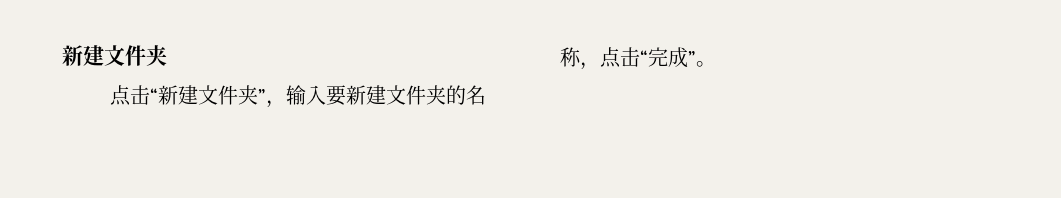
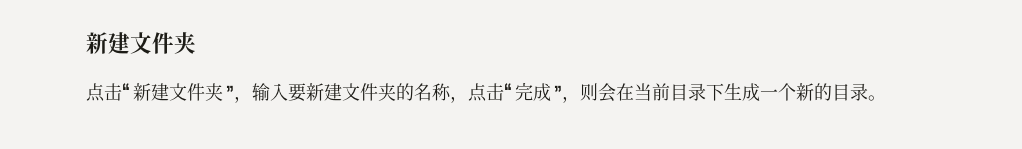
- 点击“新建文件夹”，输入要新建文件夹的名称，点击“完成”。
+ 点击“新建文件夹”，输入要新建文件夹的名称，点击“完成”，则会在当前目录下生成一个新的目录。

